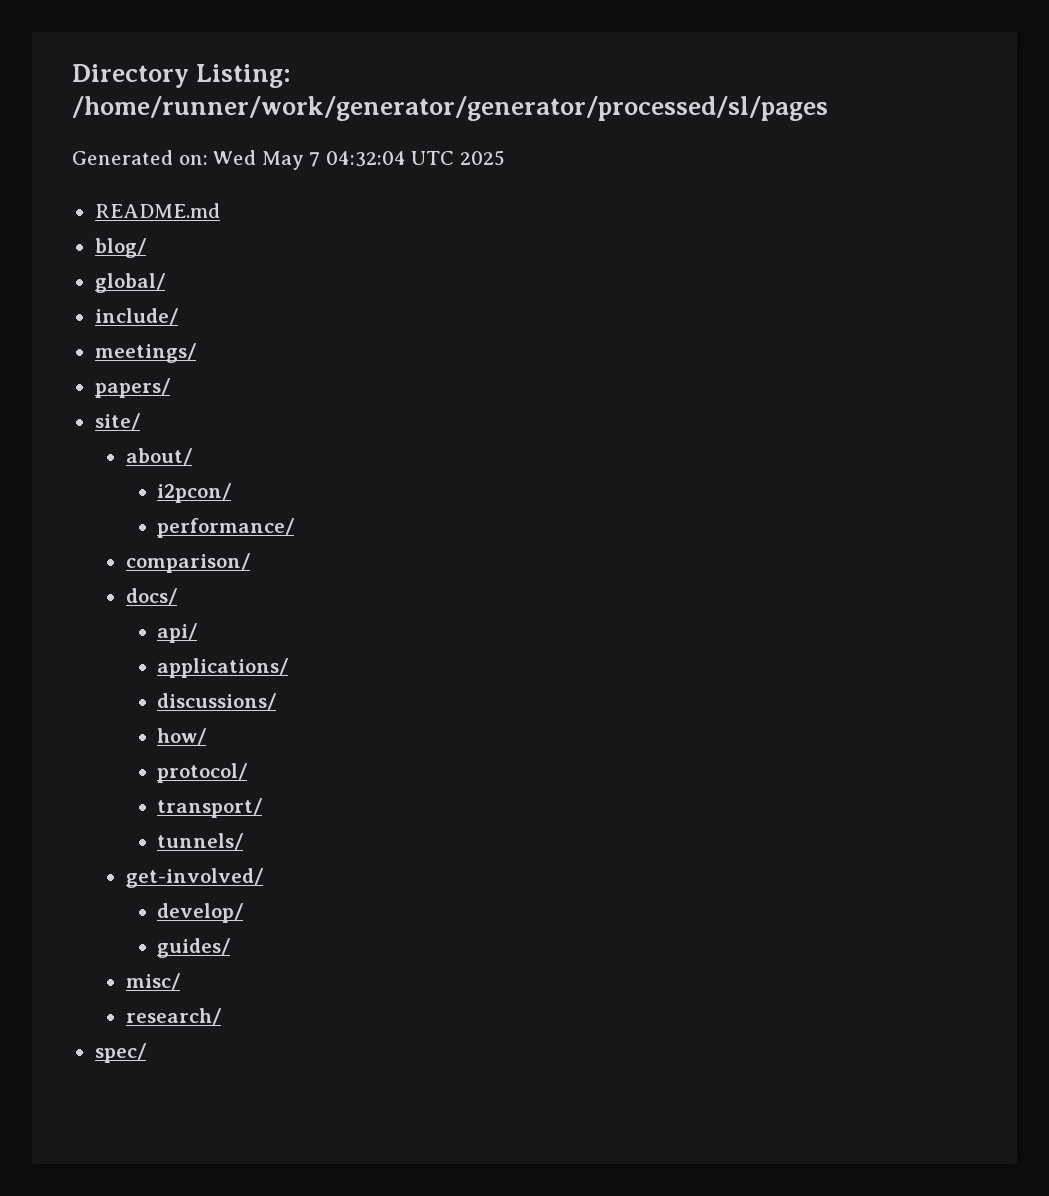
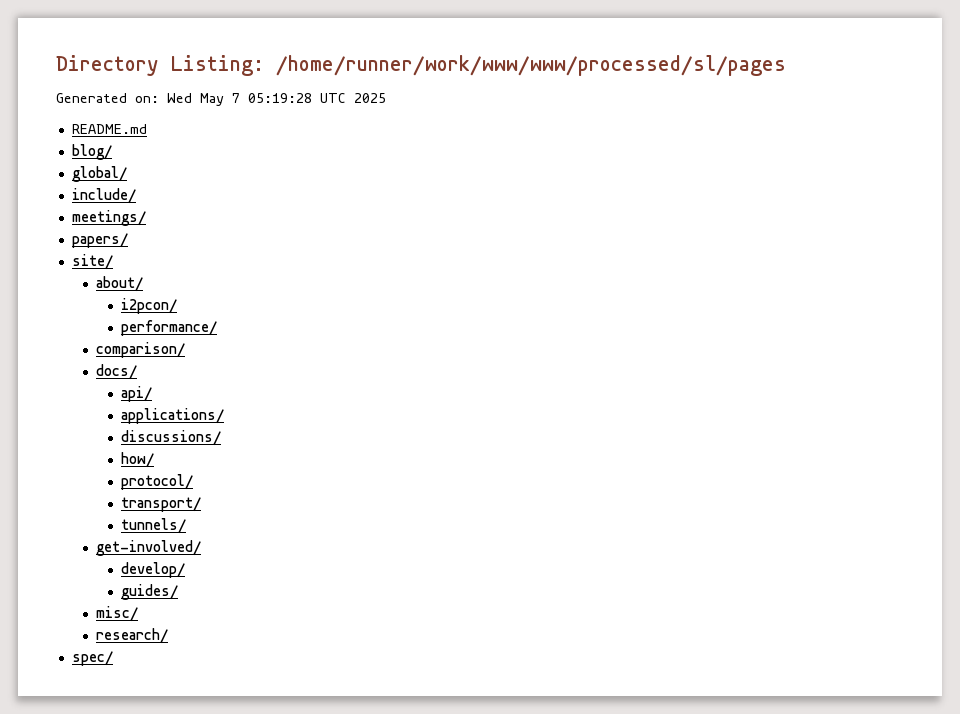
- Directory Listing: /home/runner/work/generator/generator/processed/sl/pages
+ Directory Listing: /home/runner/work/www/www/processed/sl/pages
- Generated on: Wed May 7 04:32:04 UTC 2025
+ Generated on: Wed May 7 05:19:28 UTC 2025

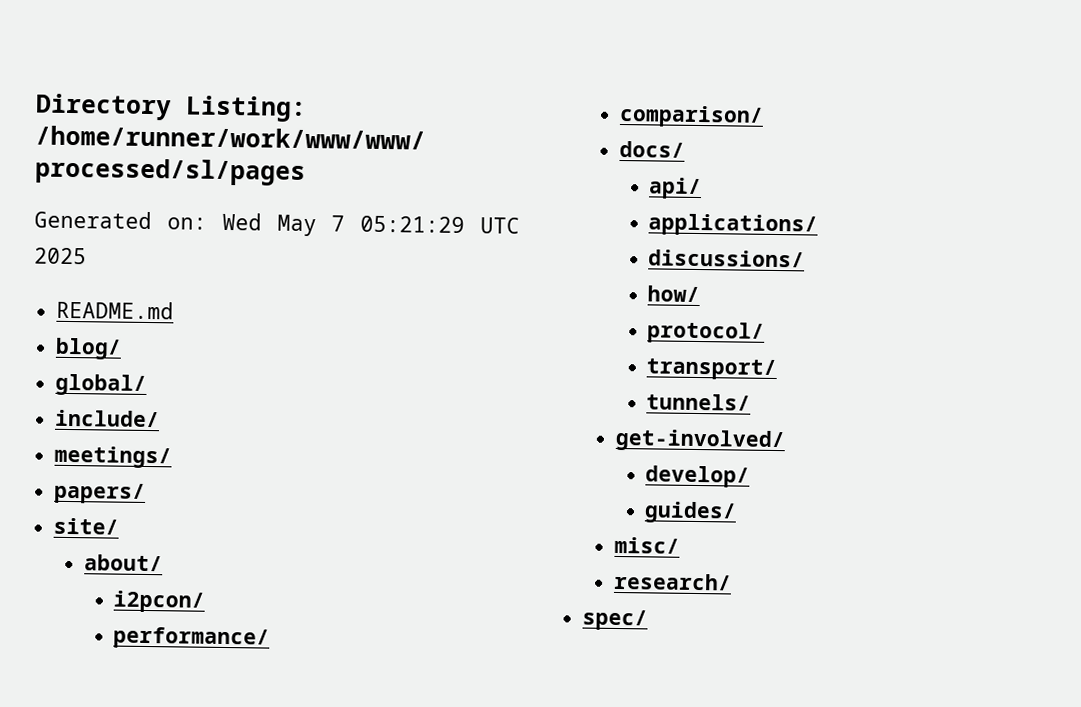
- Generated on: Wed May 7 05:19:28 UTC 2025
+ Generated on: Wed May 7 05:21:29 UTC 2025

